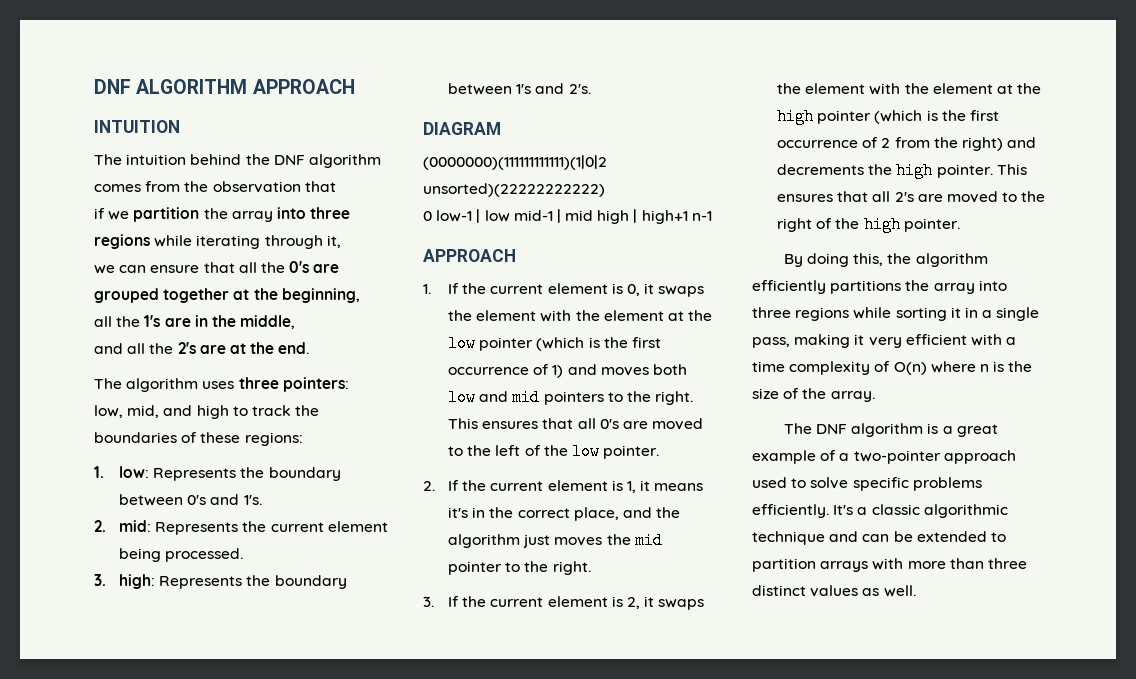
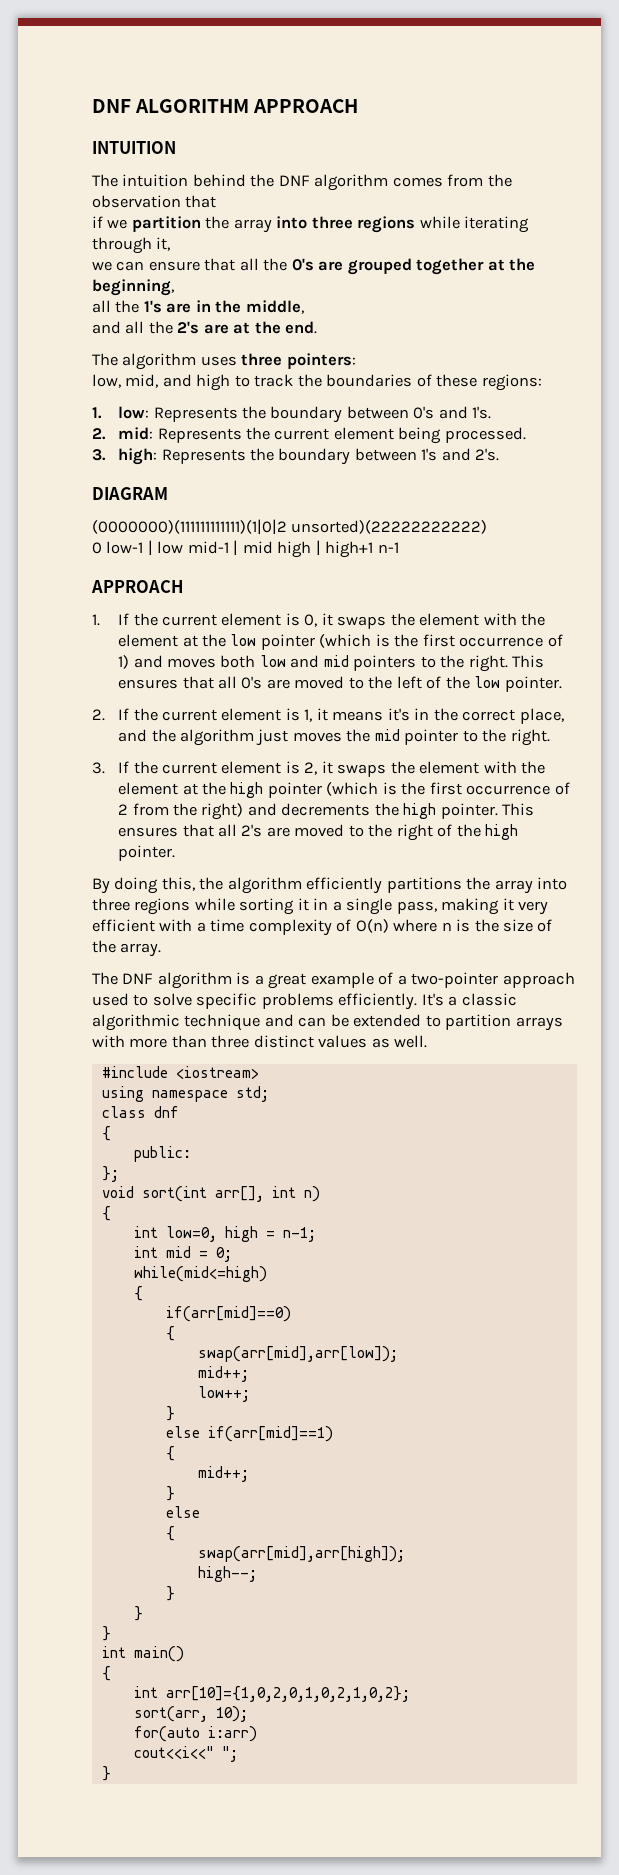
+ #include <iostream>
+ using namespace std;
+ class dnf
+ {
+ public:
+ };
+ void sort(int arr[], int n)
+ {
+ int low=0, high = n-1;
+ int mid = 0;
+ while(mid<=high)
+ {
+ if(arr[mid]==0)
+ {
+ swap(arr[mid],arr[low]);
+ mid++;
+ low++;
+ }
+ else if(arr[mid]==1)
+ {
+ mid++;
+ }
+ else
+ {
+ swap(arr[mid],arr[high]);
+ high--;
+ }
+ }
+ }
+ int main()
+ {
+ int arr[10]={1,0,2,0,1,0,2,1,0,2};
+ sort(arr, 10);
+ for(auto i:arr)
+ cout<<i<<" ";
+ }

